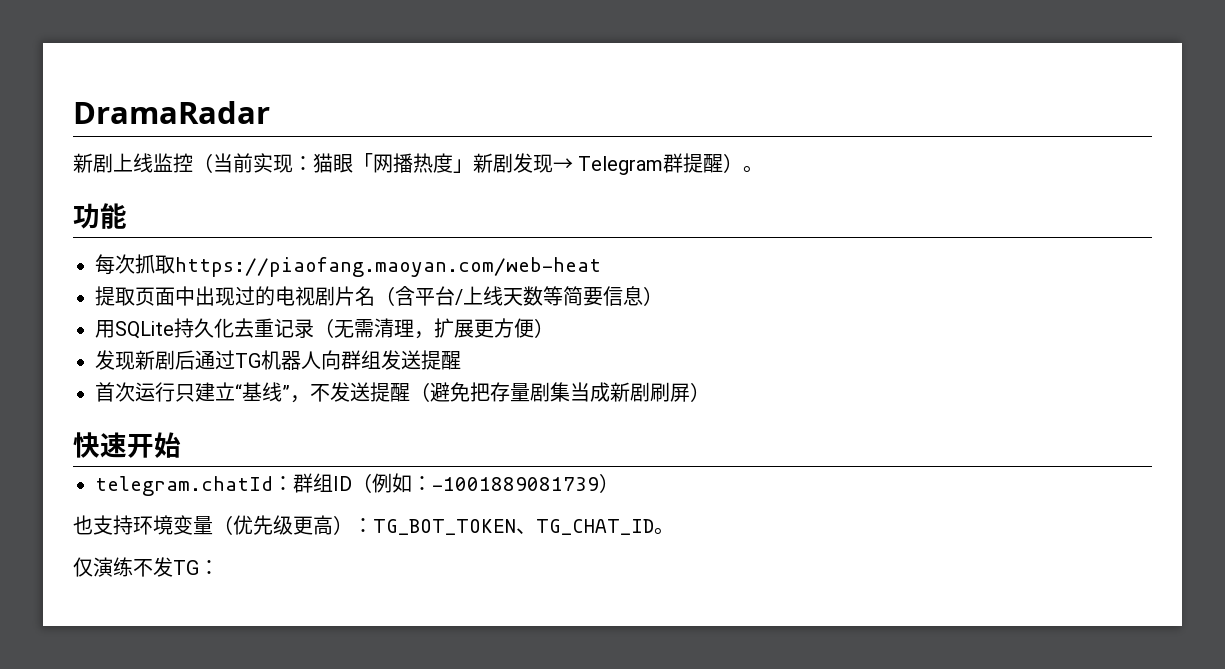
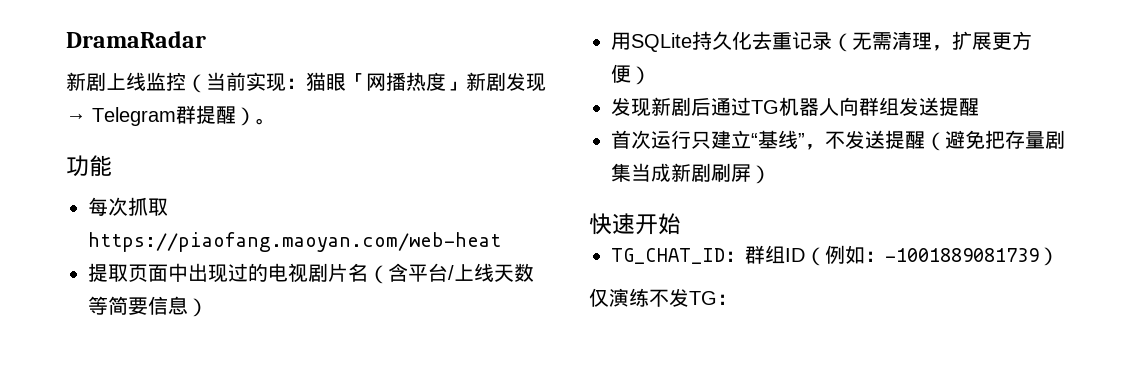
- telegram.chatId：群组ID（例如：-1001889081739）
+ TG_CHAT_ID：群组ID（例如：-1001889081739）
- 也支持环境变量（优先级更高）：TG_BOT_TOKEN、TG_CHAT_ID。

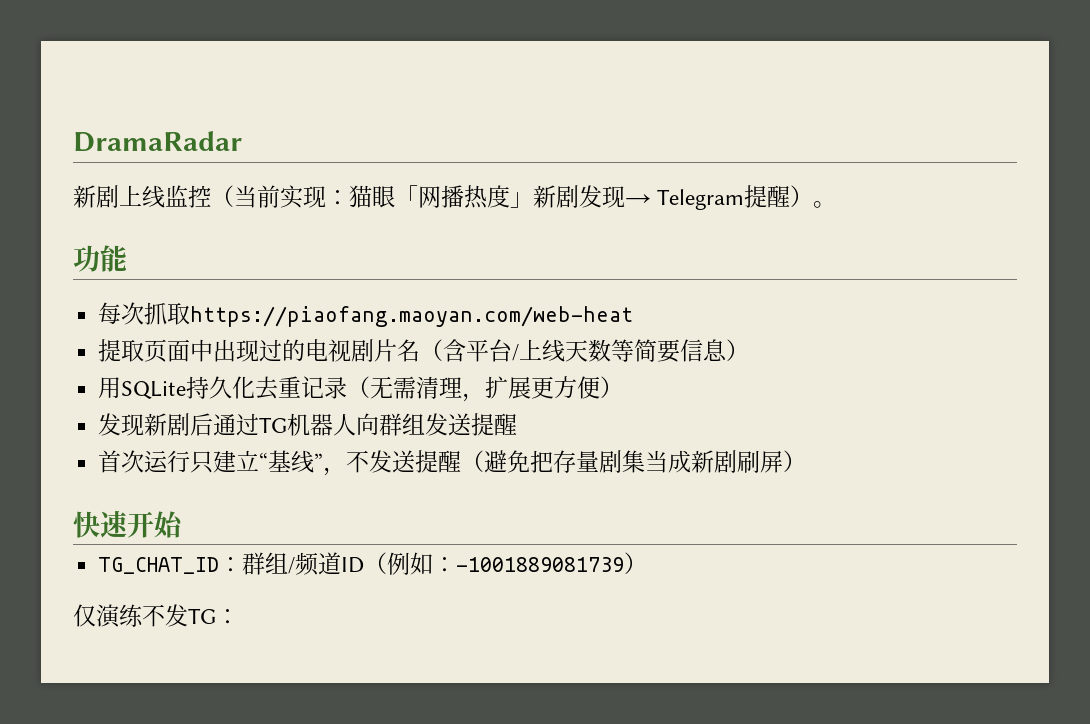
- 新剧上线监控（当前实现：猫眼「网播热度」新剧发现→ Telegram群提醒）。
+ 新剧上线监控（当前实现：猫眼「网播热度」新剧发现→ Telegram提醒）。
- TG_CHAT_ID：群组ID（例如：-1001889081739）
+ TG_CHAT_ID：群组/频道ID（例如：-1001889081739）

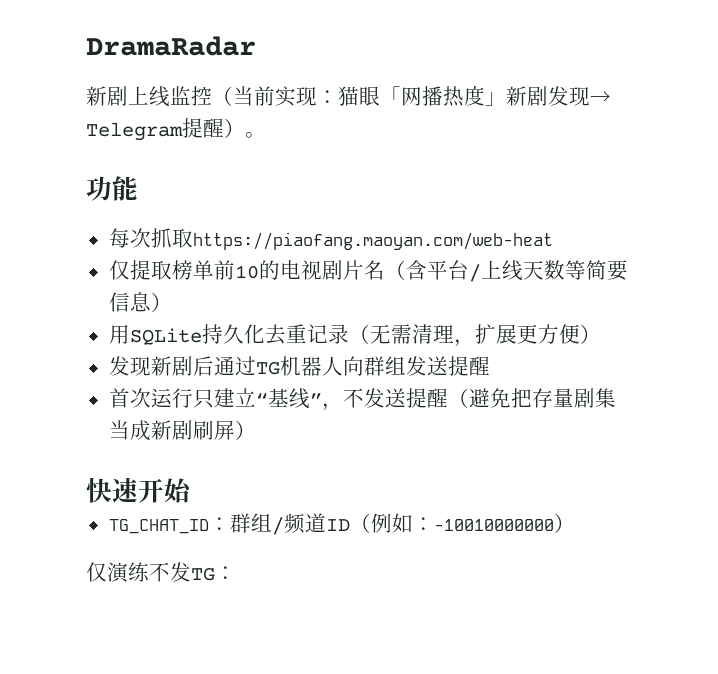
- 提取页面中出现过的电视剧片名（含平台/上线天数等简要信息）
+ 仅提取榜单前10的电视剧片名（含平台/上线天数等简要信息）
- TG_CHAT_ID：群组/频道ID（例如：-1001889081739）
+ TG_CHAT_ID：群组/频道ID（例如：-10010000000）

